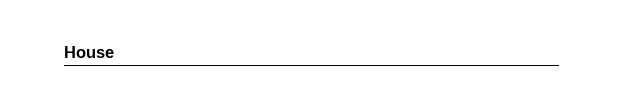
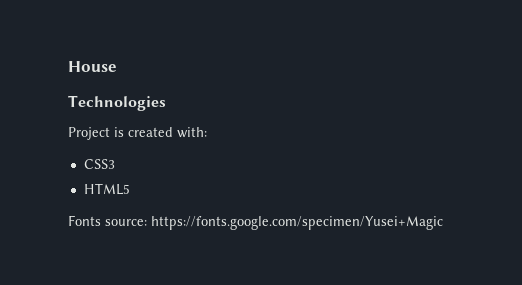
+ Technologies
+ Project is created with:
+ CSS3
+ HTML5
+ Fonts source: https://fonts.google.com/specimen/Yusei+Magic

